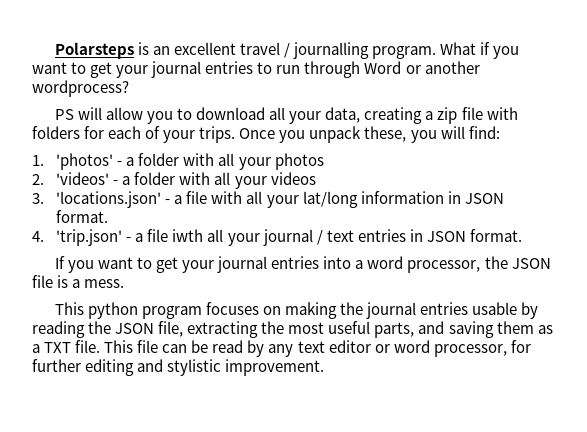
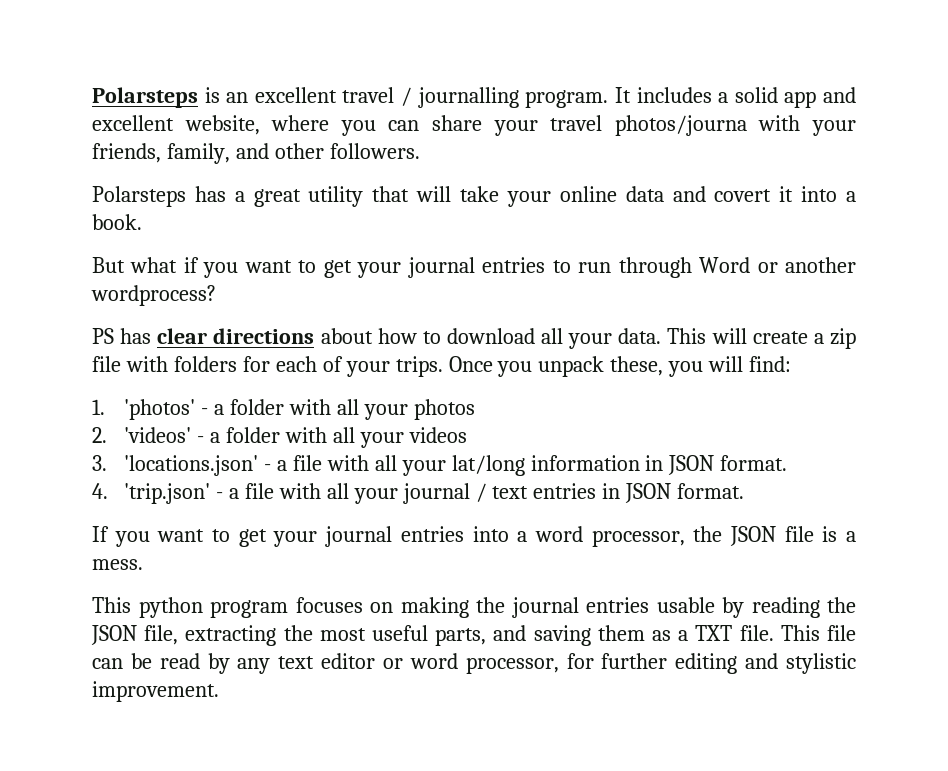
- What if you want to get your journal entries to run through Word or another wordprocess?
+ It includes a solid app and excellent website, where you can share your travel photos/journa with your friends, family, and other followers.
+ Polarsteps has a great utility that will take your online data and covert it into a book.
+ But what if you want to get your journal entries to run through Word or another wordprocess?
- PS will allow you to download all your data, creating a zip file with folders for each of your trips.
+ PS has clear directions about how to download all your data. This will create a zip file with folders for each of your trips.
- 4. 'trip.json' - a file iwth all your journal / text entries in JSON format.
+ 4. 'trip.json' - a file with all your journal / text entries in JSON format.

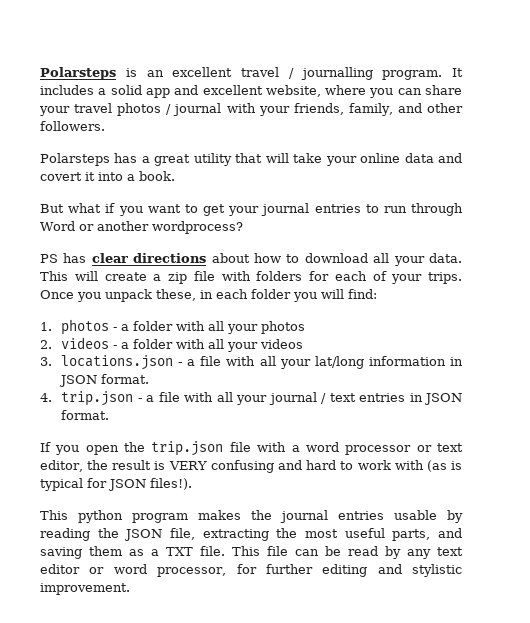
- It includes a solid app and excellent website, where you can share your travel photos/journa with your friends, family, and other followers.
+ It includes a solid app and excellent website, where you can share your travel photos / journal with your friends, family, and other followers.
- Once you unpack these, you will find:
+ Once you unpack these, in each folder you will find:
- 1. 'photos' - a folder with all your photos
+ 1. photos - a folder with all your photos
- 2. 'videos' - a folder with all your videos
+ 2. videos - a folder with all your videos
- 3. 'locations.json' - a file with all your lat/long information in JSON format.
+ 3. locations.json - a file with all your lat/long information in JSON format.
- 4. 'trip.json' - a file with all your journal / text entries in JSON format.
+ 4. trip.json - a file with all your journal / text entries in JSON format.
- If you want to get your journal entries into a word processor, the JSON file is a mess.
+ If you open the trip.json file with a word processor or text editor, the result is VERY confusing and hard to work with (as is typical for JSON files!).
- This python program focuses on making the journal entries usable by reading the JSON file, extracting the most useful parts, and saving them as a TXT file.
+ This python program makes the journal entries usable by reading the JSON file, extracting the most useful parts, and saving them as a TXT file.

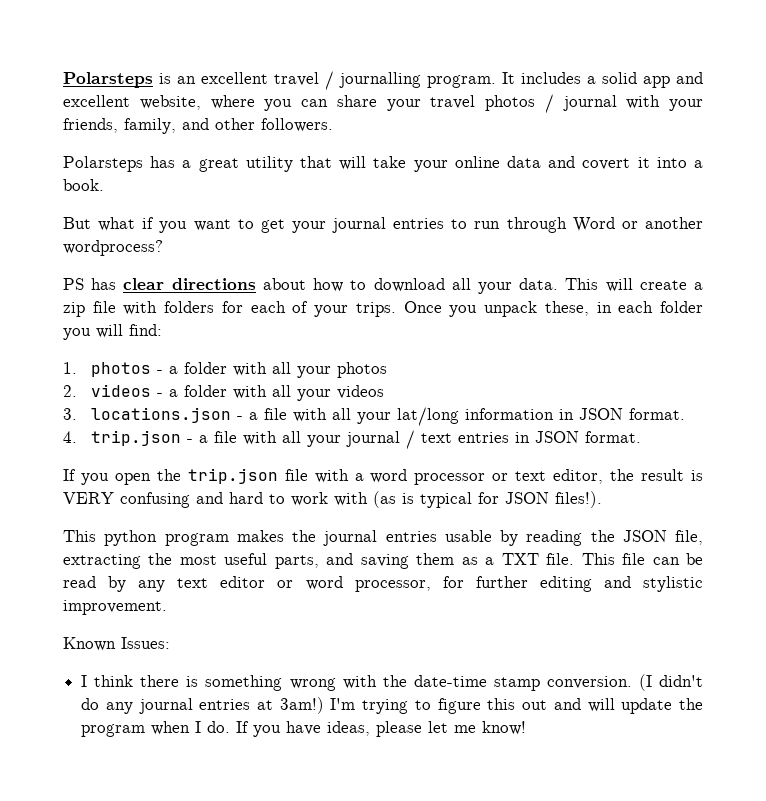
+ Known Issues:
+ I think there is something wrong with the date-time stamp conversion. (I didn't do any journal entries at 3am!) I'm trying to figure this out and will update the program when I do. If you have ideas, please let me know!

